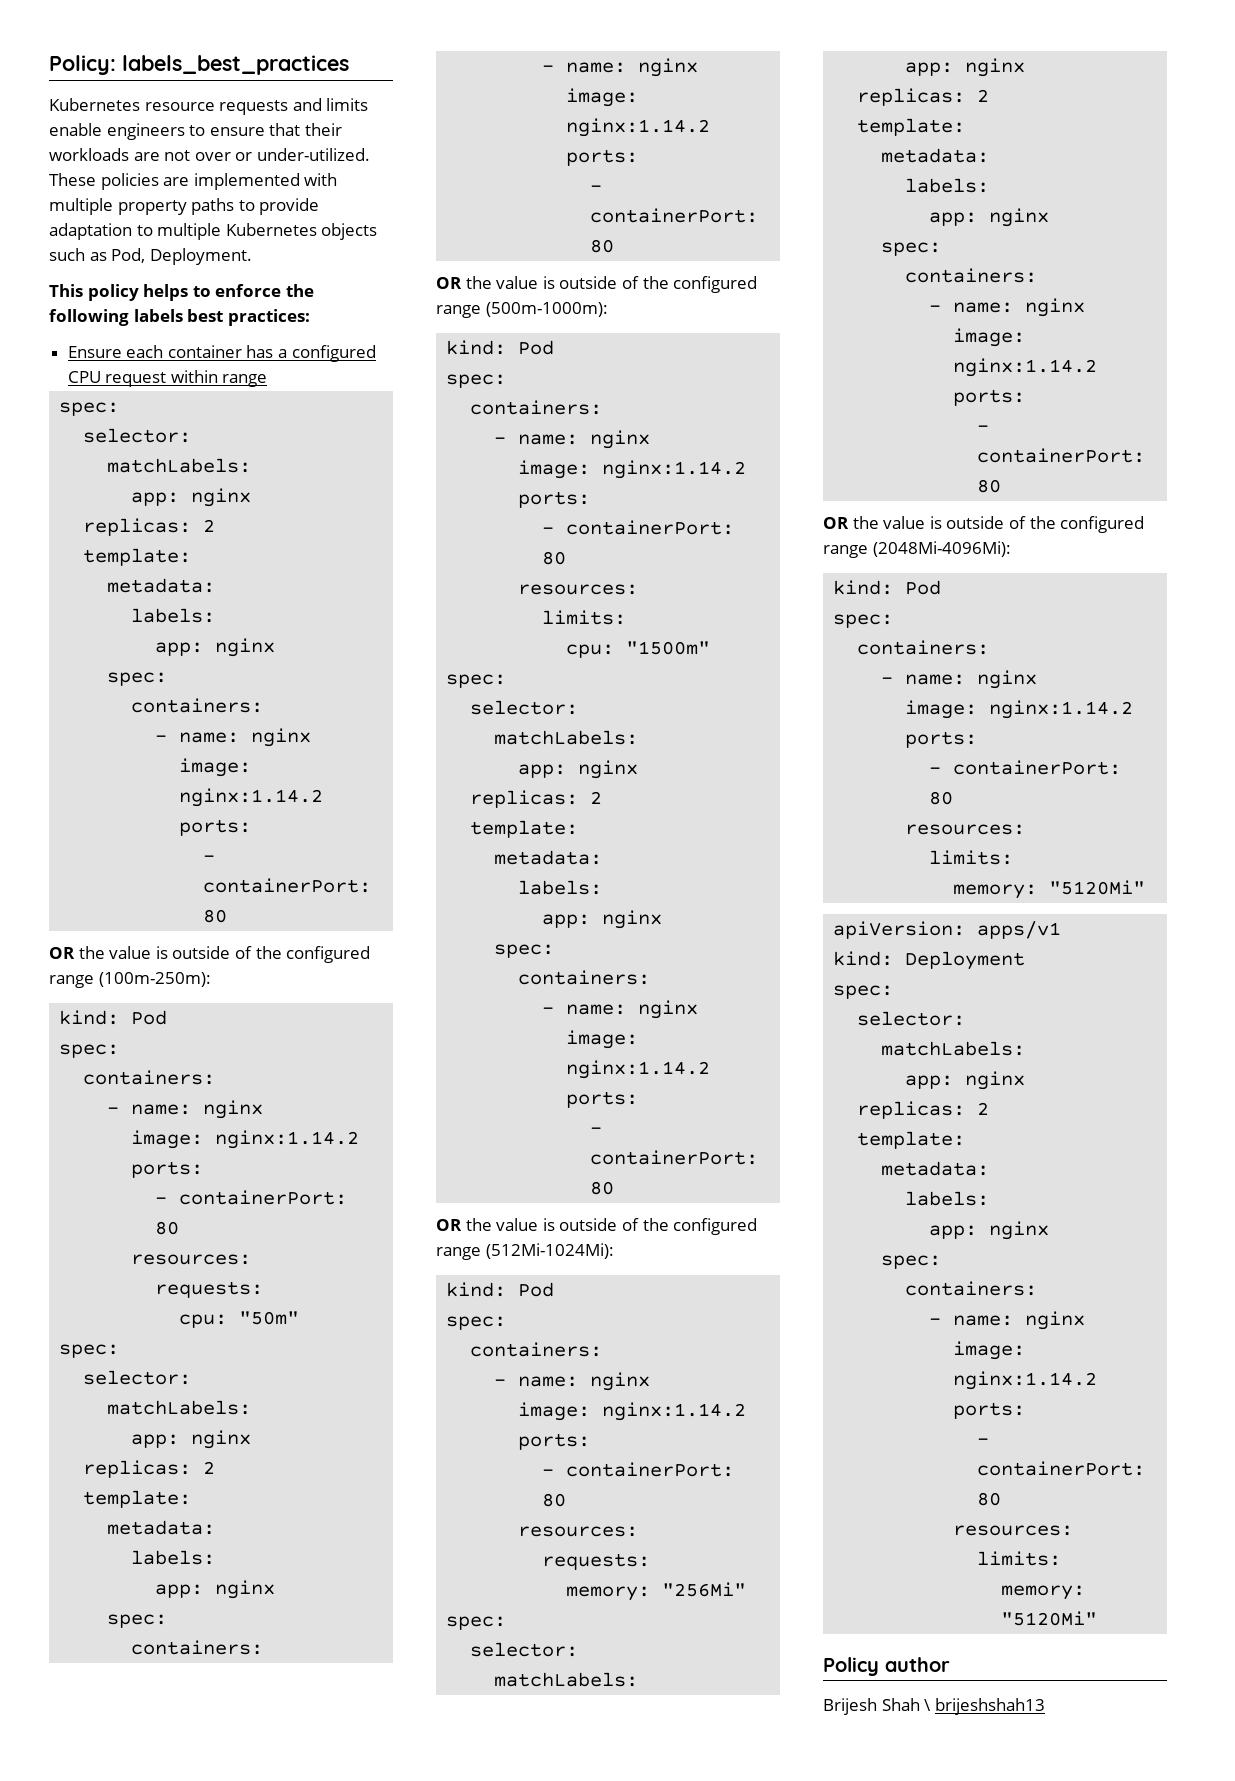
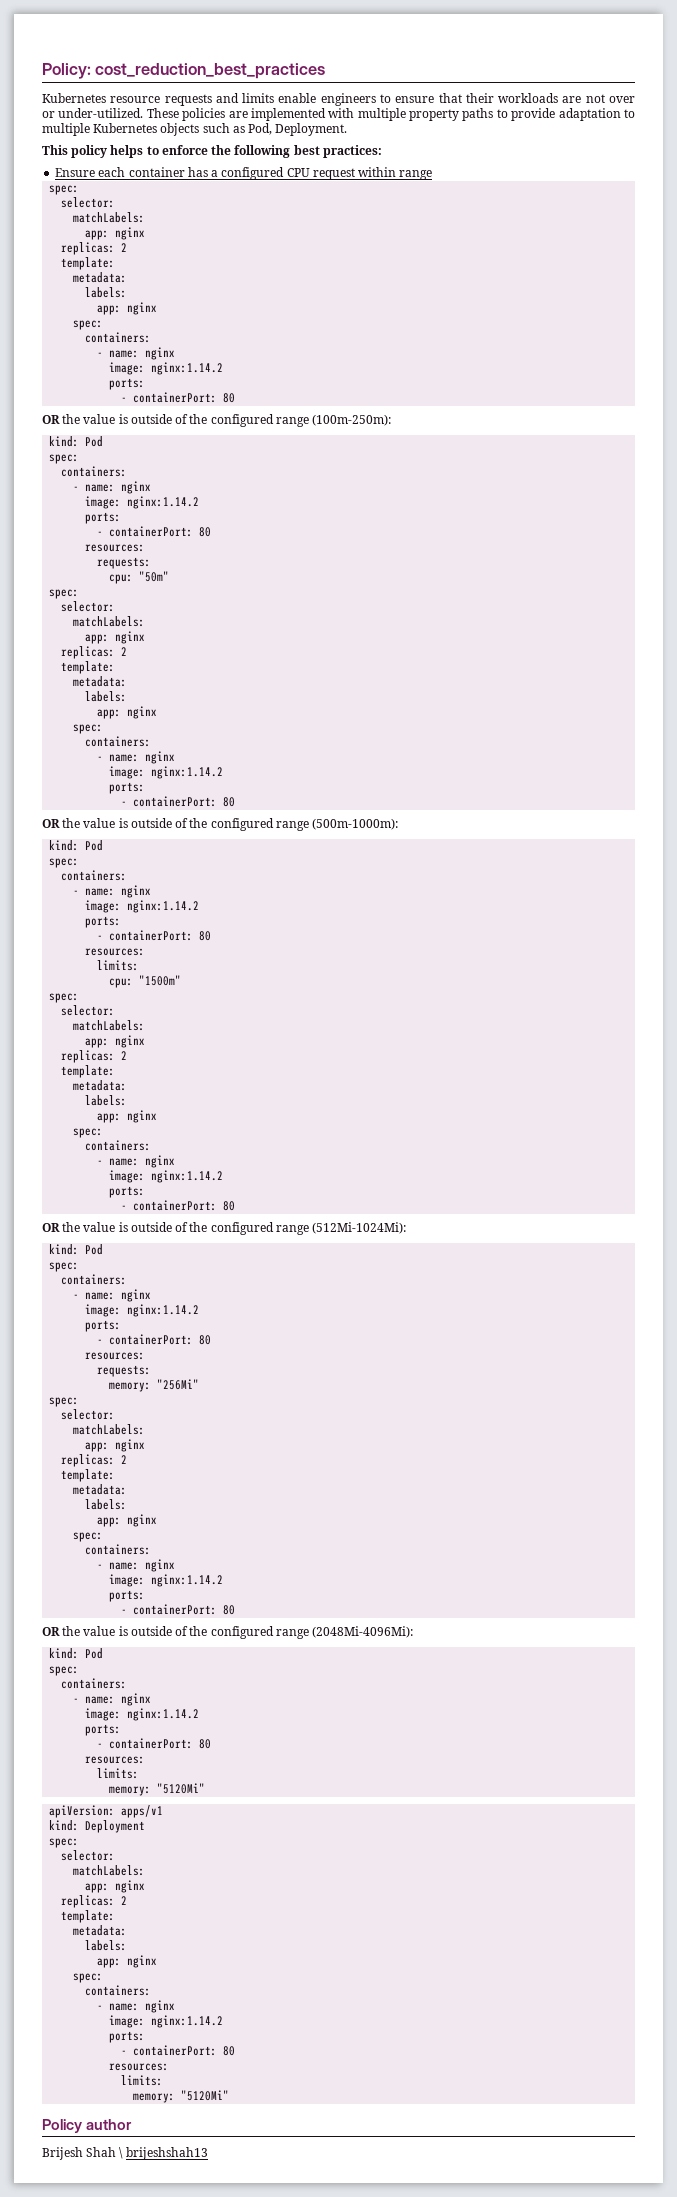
- Policy: labels_best_practices
+ Policy: cost_reduction_best_practices
- This policy helps to enforce the following labels best practices:
+ This policy helps to enforce the following best practices:

